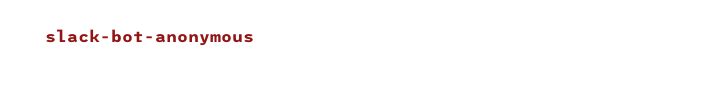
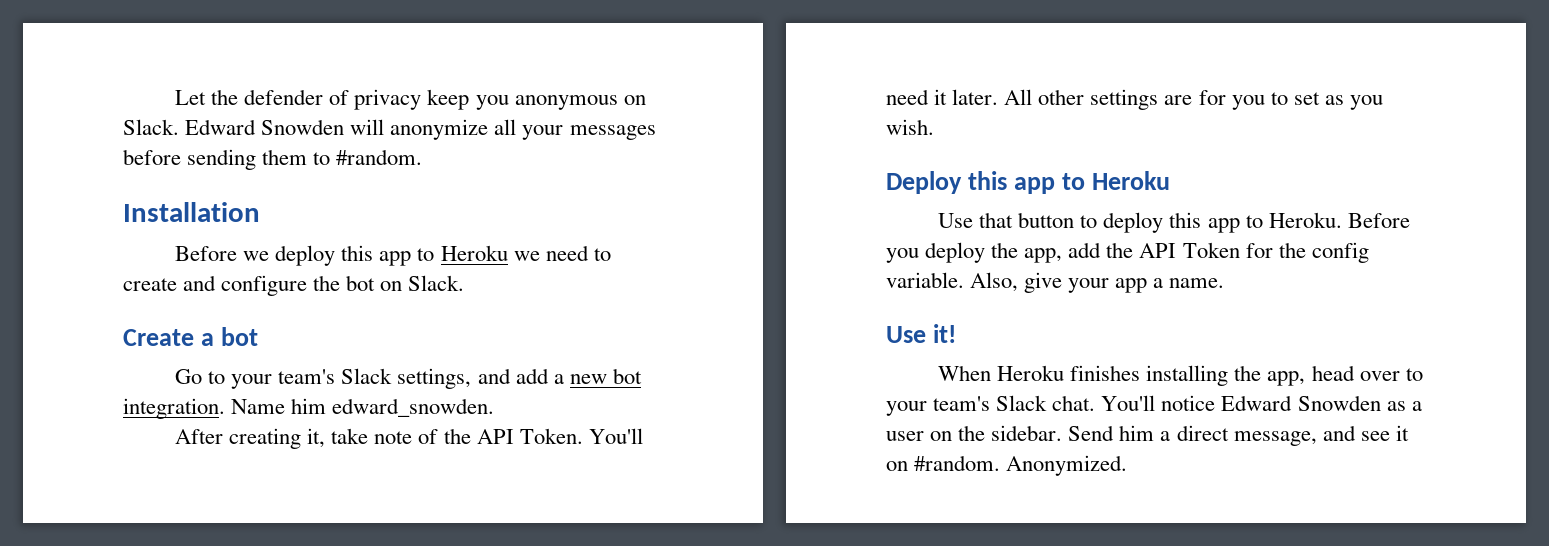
- slack-bot-anonymous
+ Let the defender of privacy keep you anonymous on Slack. Edward Snowden will anonymize all your messages before sending them to #random.
+ Installation
+ Before we deploy this app to Heroku we need to create and configure the bot on Slack.
+ Create a bot
+ Go to your team's Slack settings, and add a new bot integration. Name him edward_snowden.
+ After creating it, take note of the API Token. You'll need it later. All other settings are for you to set as you wish.
+ Deploy this app to Heroku
+ Use that button to deploy this app to Heroku. Before you deploy the app, add the API Token for the config variable. Also, give your app a name.
+ Use it!
+ When Heroku finishes installing the app, head over to your team's Slack chat. You'll notice Edward Snowden as a user on the sidebar. Send him a direct message, and see it on #random. Anonymized.

